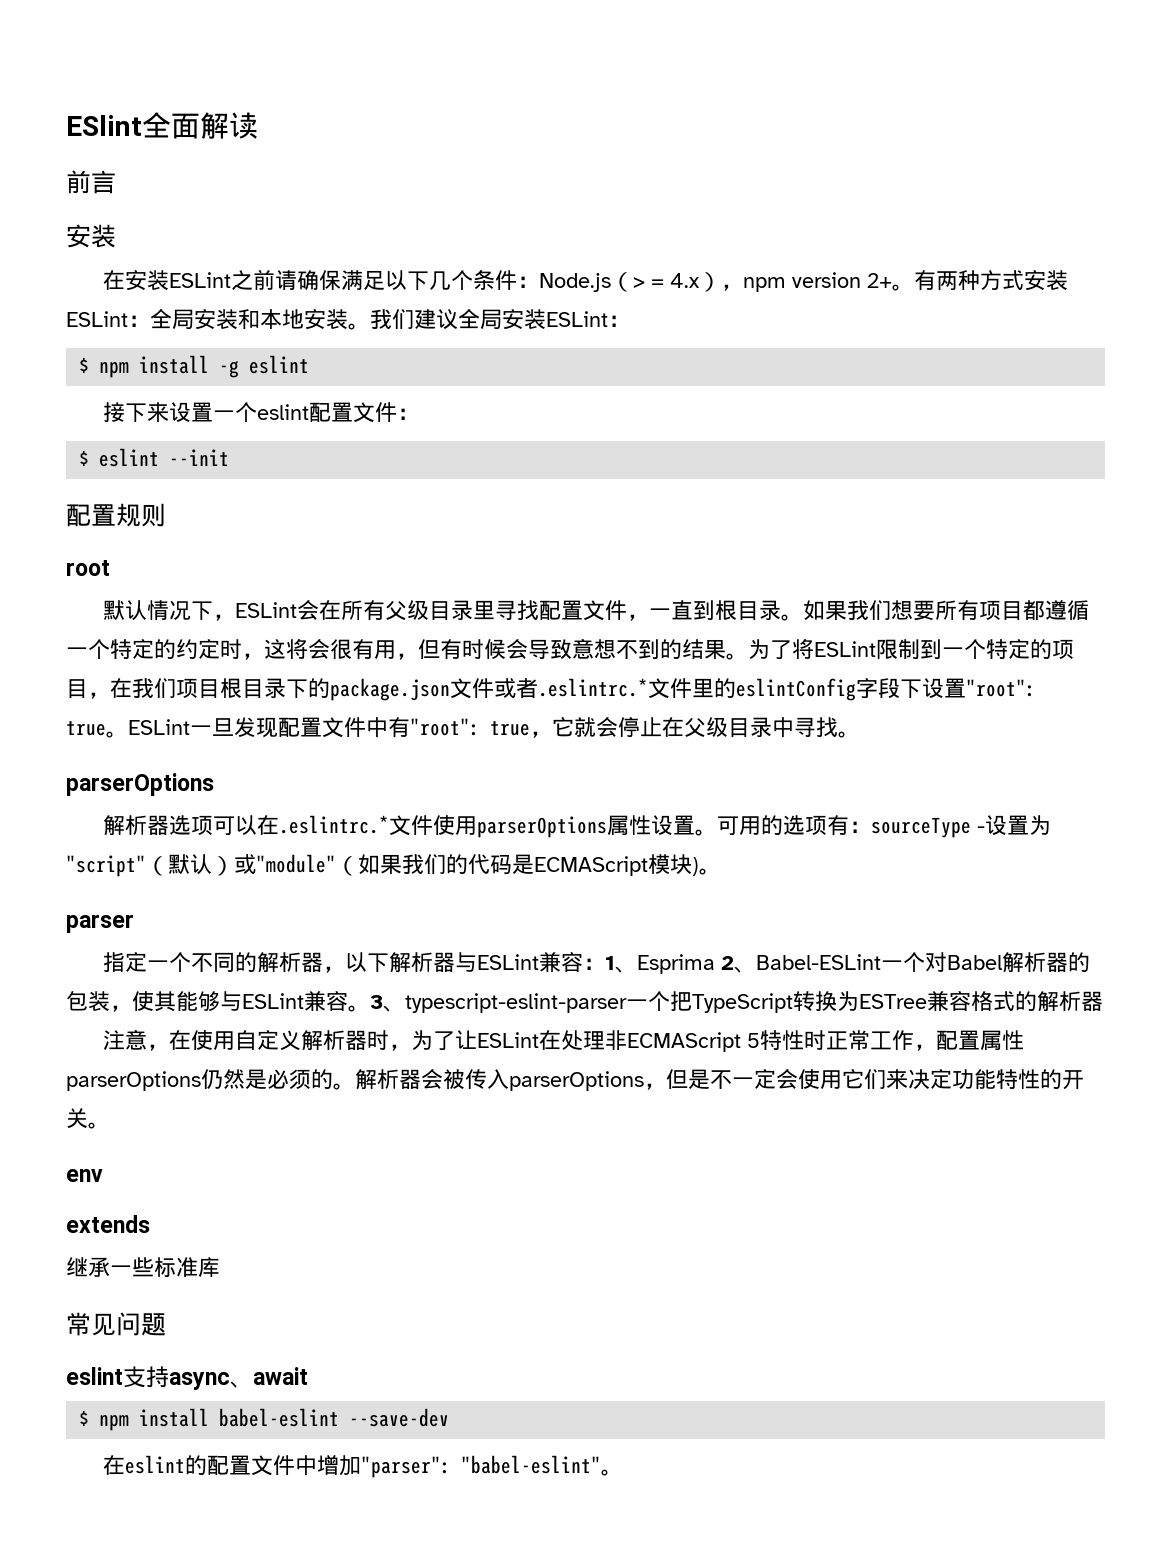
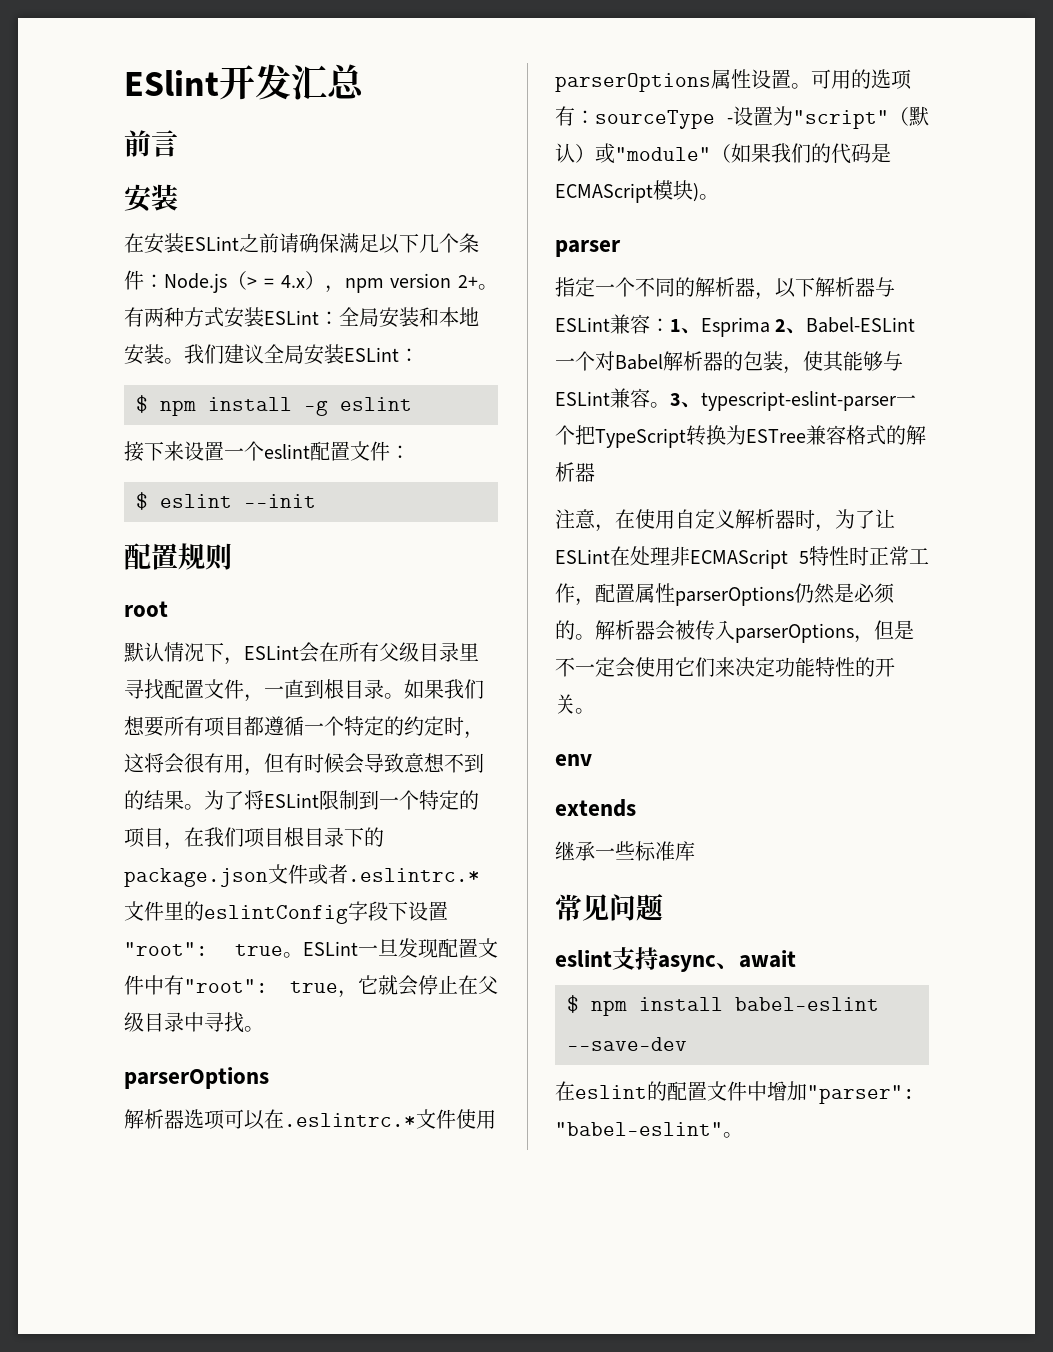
- ESlint全面解读
+ ESlint开发汇总

